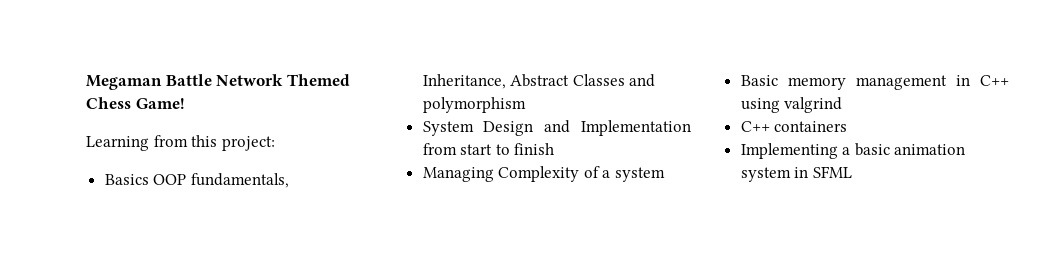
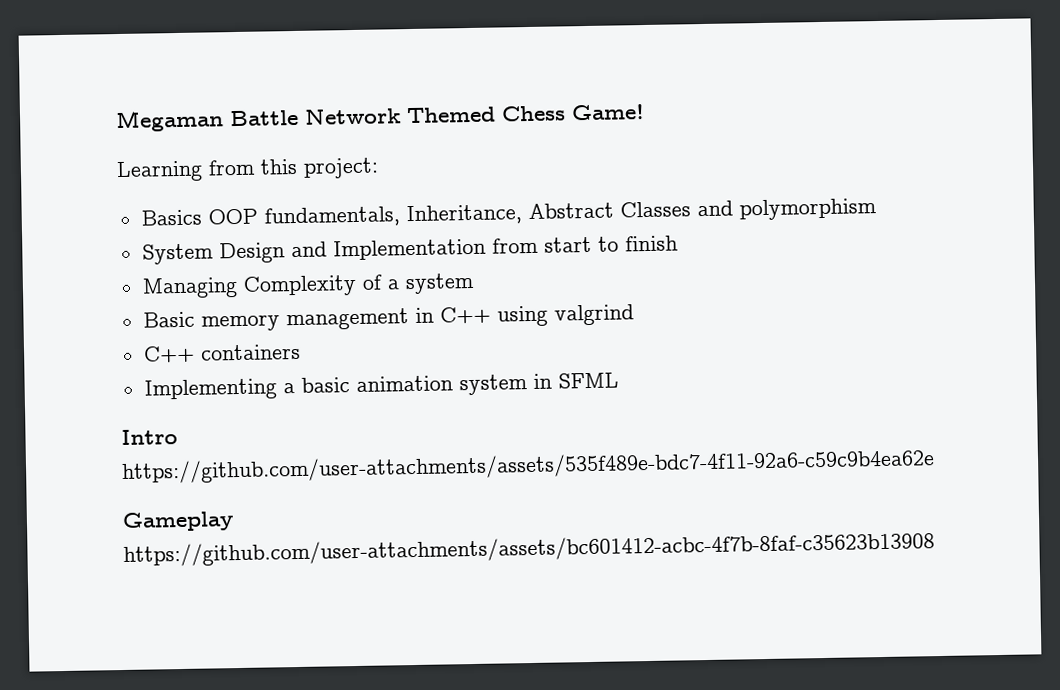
+ Intro https://github.com/user-attachments/assets/535f489e-bdc7-4f11-92a6-c59c9b4ea62e
+ Gameplay https://github.com/user-attachments/assets/bc601412-acbc-4f7b-8faf-c35623b13908

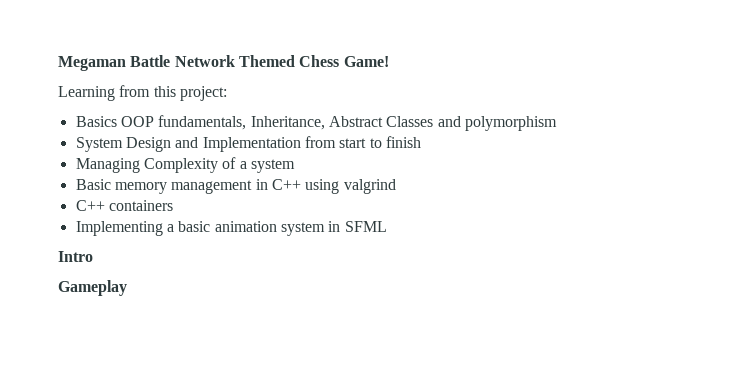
- Intro https://github.com/user-attachments/assets/535f489e-bdc7-4f11-92a6-c59c9b4ea62e
+ Intro
- Gameplay https://github.com/user-attachments/assets/bc601412-acbc-4f7b-8faf-c35623b13908
+ Gameplay

